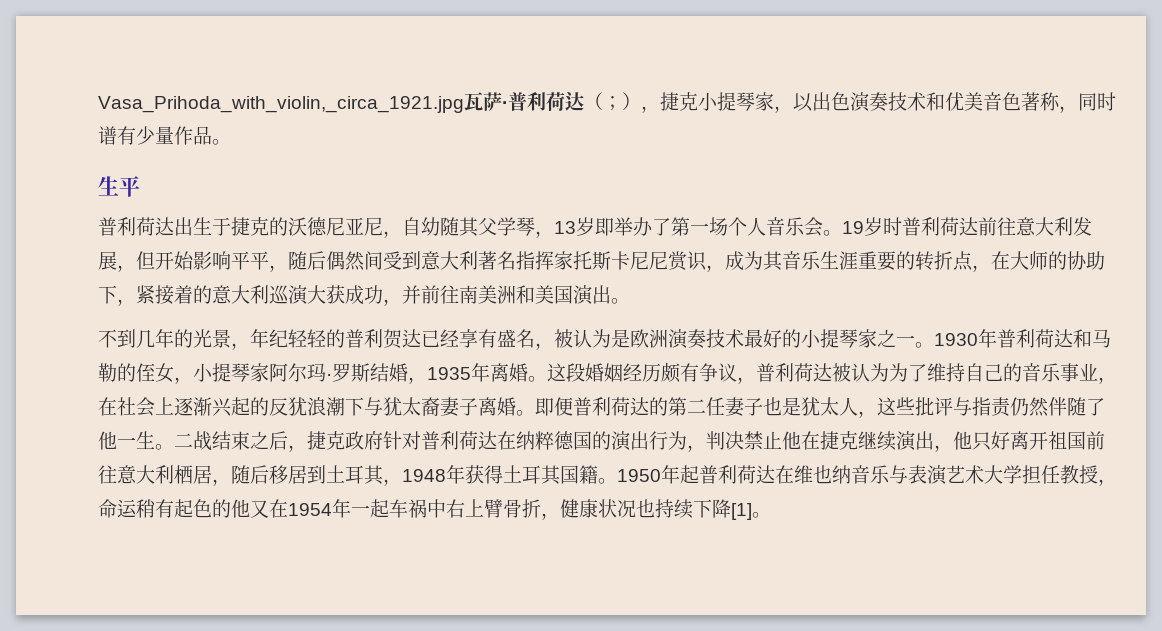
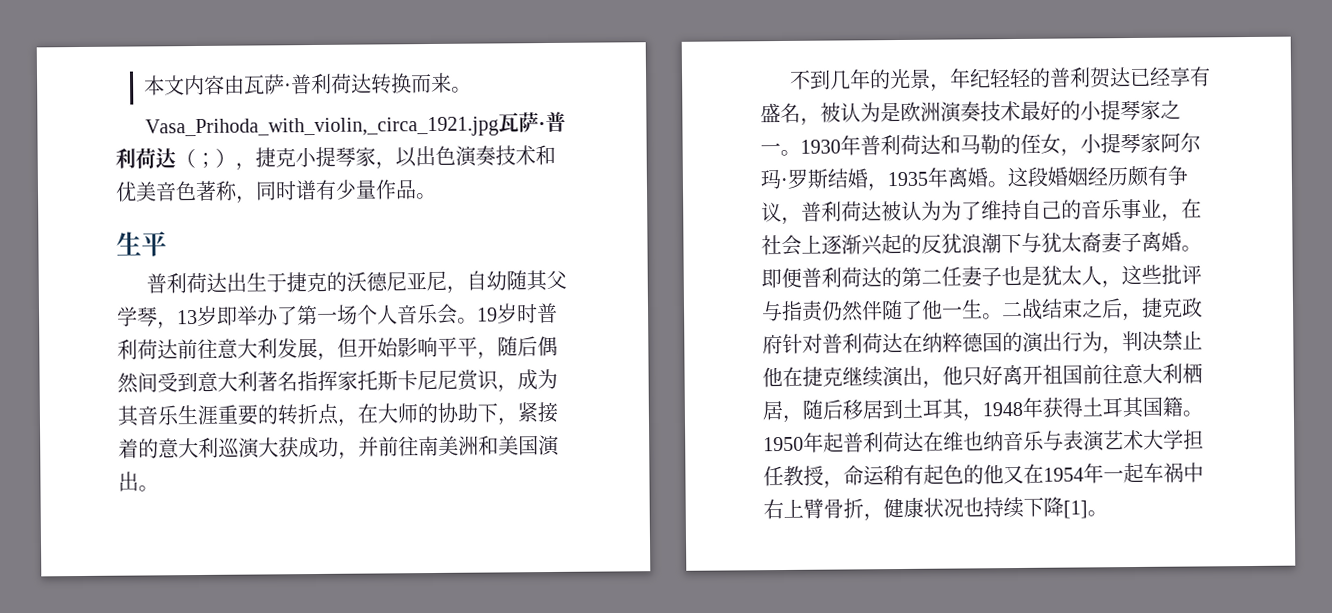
+ 本文内容由瓦萨·普利荷达转换而来。

